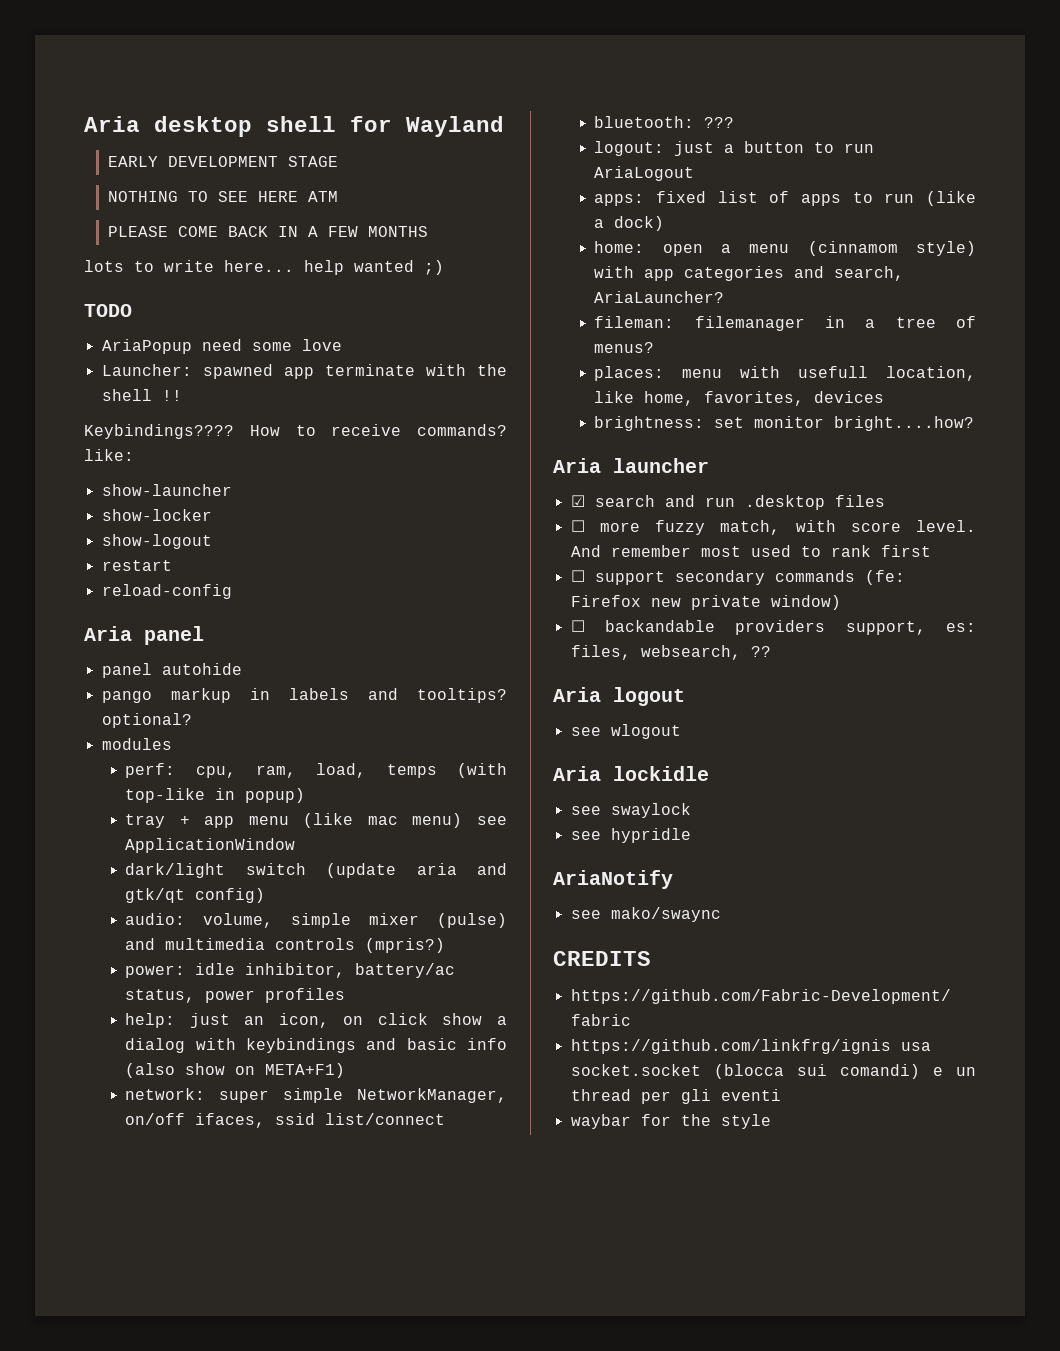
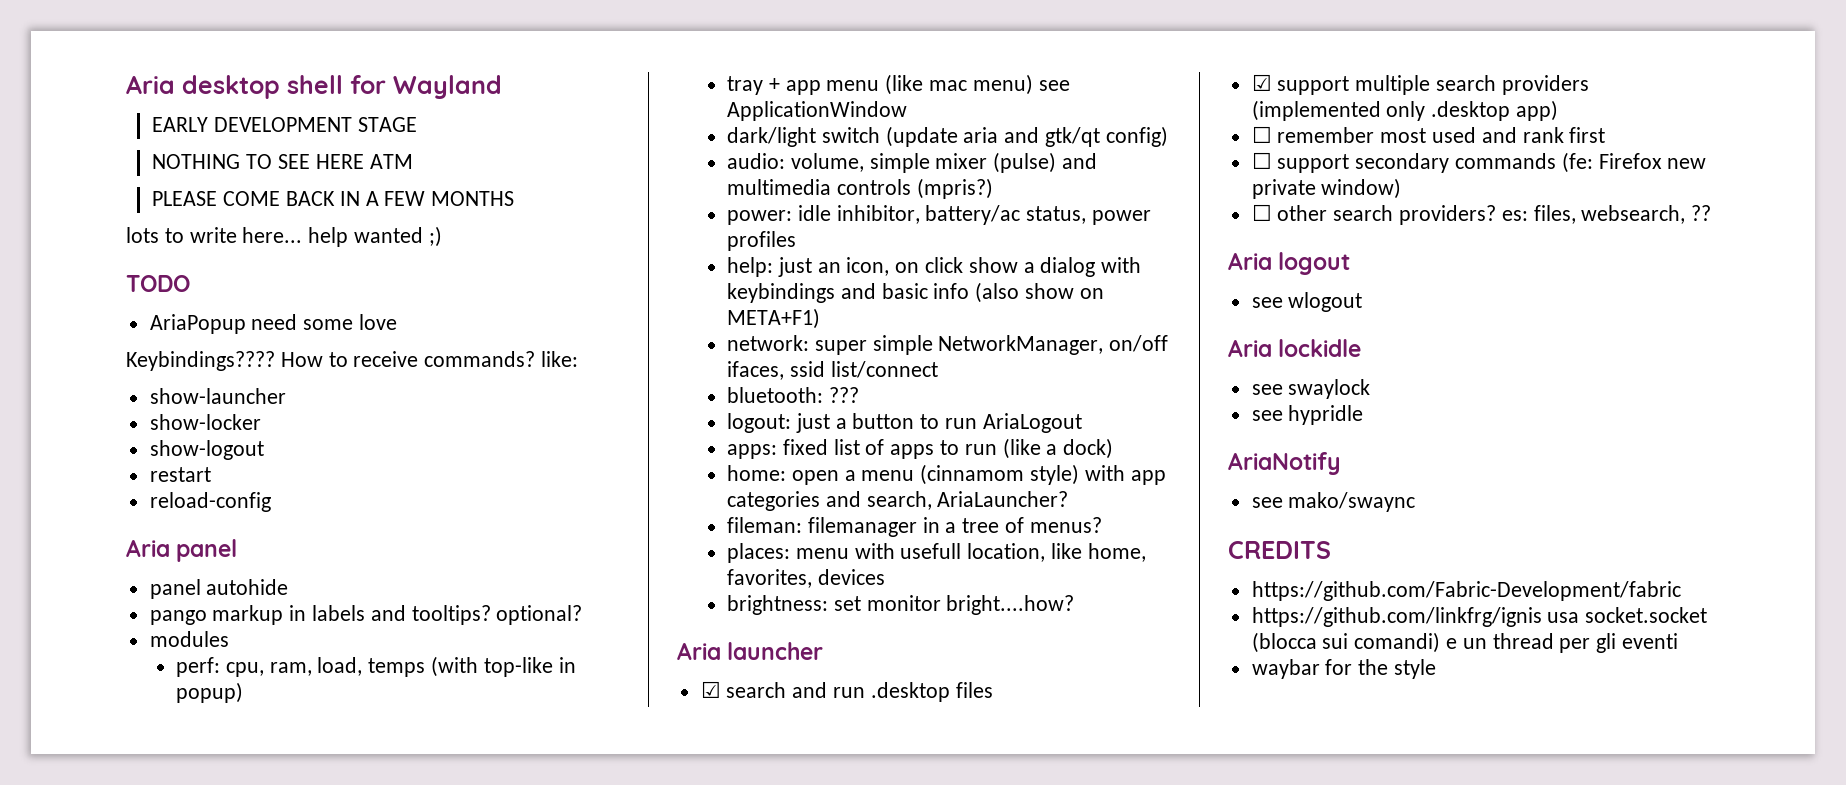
- Launcher: spawned app terminate with the shell !!
- ☐ more fuzzy match, with score level. And remember most used to rank first
+ ☑ support multiple search providers (implemented only .desktop app)
+ ☐ remember most used and rank first
- ☐ backandable providers support, es: files, websearch, ??
+ ☐ other search providers? es: files, websearch, ??

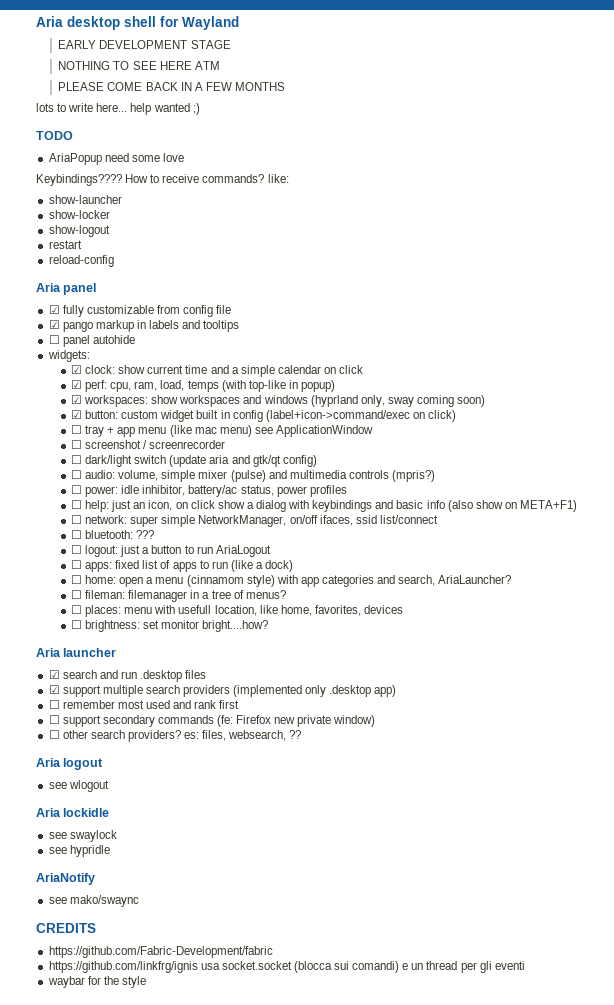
- panel autohide
- pango markup in labels and tooltips? optional?
- modules
- perf: cpu, ram, load, temps (with top-like in popup)
+ ☑ fully customizable from config file
+ ☑ pango markup in labels and tooltips
+ ☐ panel autohide
+ widgets:
+ ☑ clock: show current time and a simple calendar on click
+ ☑ perf: cpu, ram, load, temps (with top-like in popup)
- tray + app menu (like mac menu) see ApplicationWindow
+ ☑ workspaces: show workspaces and windows (hyprland only, sway coming soon)
+ ☑ button: custom widget built in config (label+icon->command/exec on click)
+ ☐ tray + app menu (like mac menu) see ApplicationWindow
- dark/light switch (update aria and gtk/qt config)
+ ☐ screenshot / screenrecorder
+ ☐ dark/light switch (update aria and gtk/qt config)
- audio: volume, simple mixer (pulse) and multimedia controls (mpris?)
+ ☐ audio: volume, simple mixer (pulse) and multimedia controls (mpris?)
- power: idle inhibitor, battery/ac status, power profiles
+ ☐ power: idle inhibitor, battery/ac status, power profiles
- help: just an icon, on click show a dialog with keybindings and basic info (also show on META+F1)
+ ☐ help: just an icon, on click show a dialog with keybindings and basic info (also show on META+F1)
- network: super simple NetworkManager, on/off ifaces, ssid list/connect
+ ☐ network: super simple NetworkManager, on/off ifaces, ssid list/connect
- bluetooth: ???
+ ☐ bluetooth: ???
- logout: just a button to run AriaLogout
+ ☐ logout: just a button to run AriaLogout
- apps: fixed list of apps to run (like a dock)
+ ☐ apps: fixed list of apps to run (like a dock)
- home: open a menu (cinnamom style) with app categories and search, AriaLauncher?
+ ☐ home: open a menu (cinnamom style) with app categories and search, AriaLauncher?
- fileman: filemanager in a tree of menus?
+ ☐ fileman: filemanager in a tree of menus?
- places: menu with usefull location, like home, favorites, devices
+ ☐ places: menu with usefull location, like home, favorites, devices
- brightness: set monitor bright....how?
+ ☐ brightness: set monitor bright....how?

